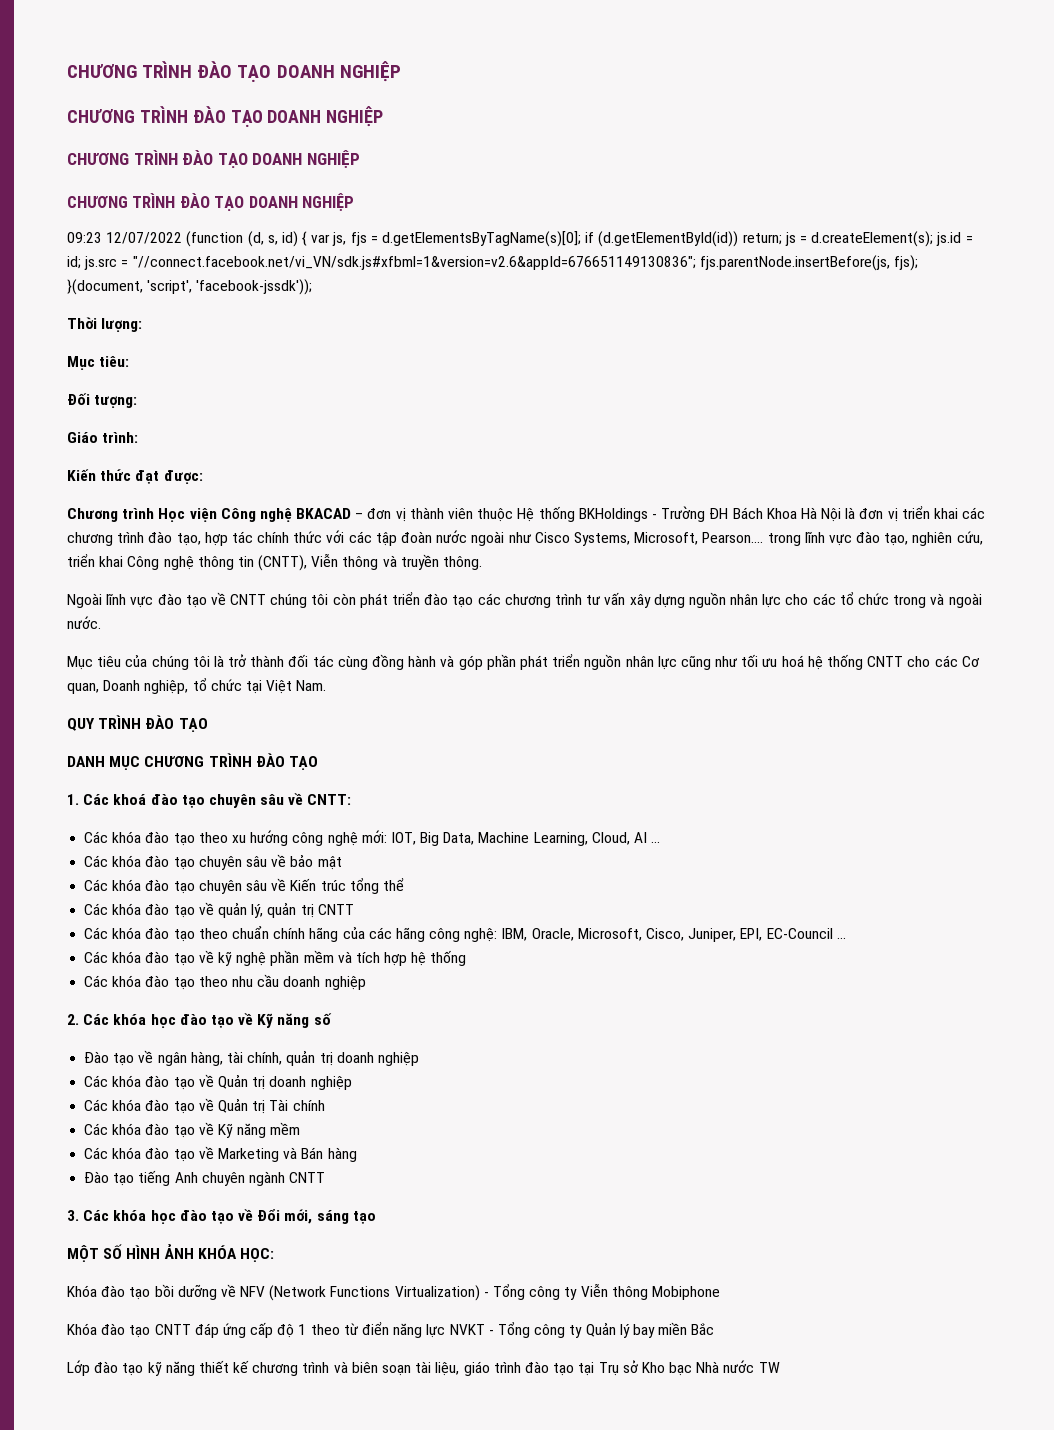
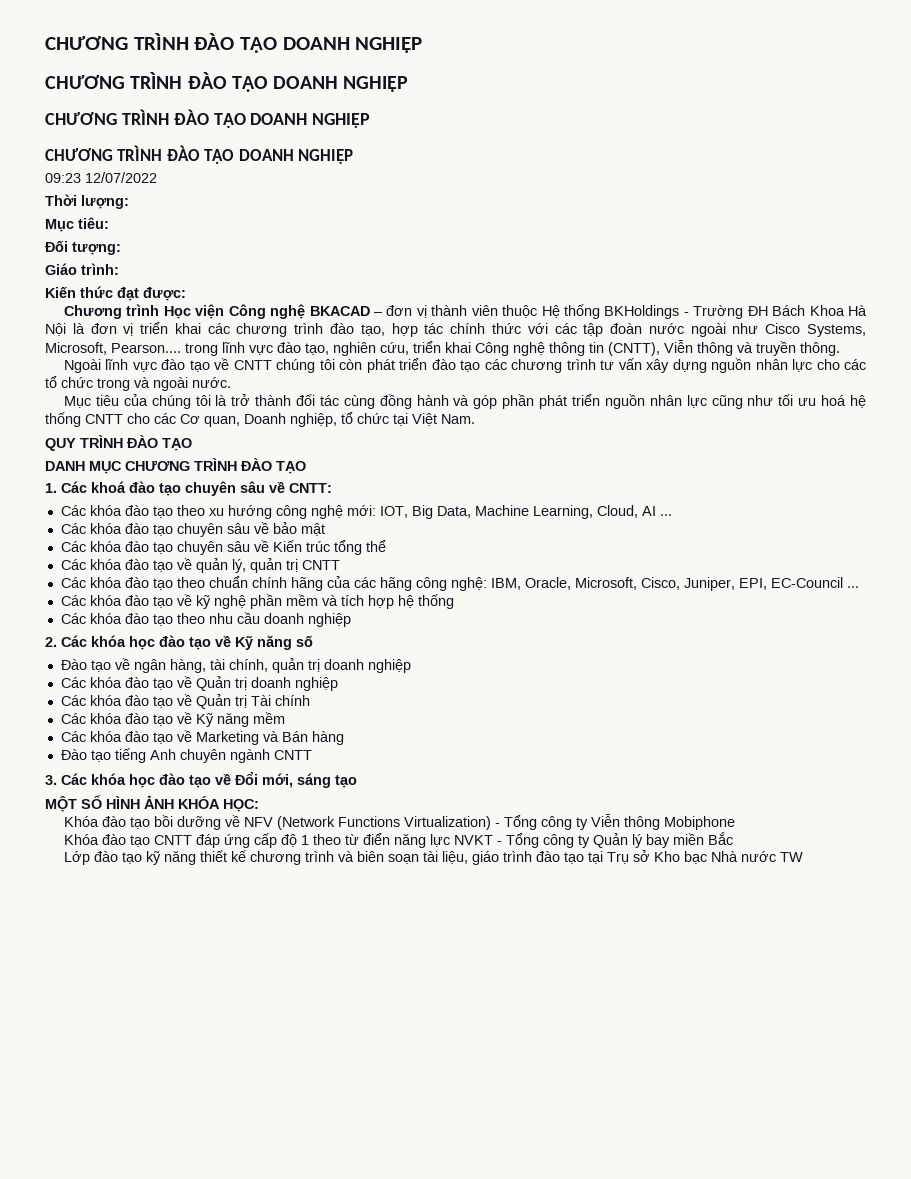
- 09:23 12/07/2022 (function (d, s, id) { var js, fjs = d.getElementsByTagName(s)[0]; if (d.getElementById(id)) return; js = d.createElement(s); js.id = id; js.src = "//connect.facebook.net/vi_VN/sdk.js#xfbml=1&version=v2.6&appId=676651149130836"; fjs.parentNode.insertBefore(js, fjs); }(document, 'script', 'facebook-jssdk'));
+ 09:23 12/07/2022

